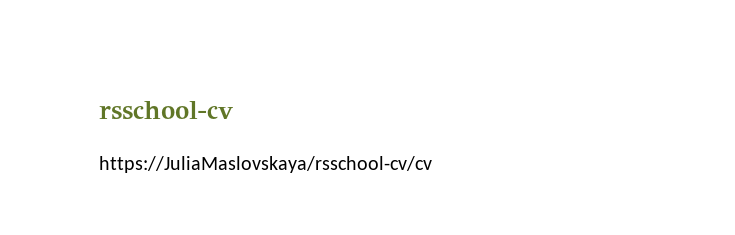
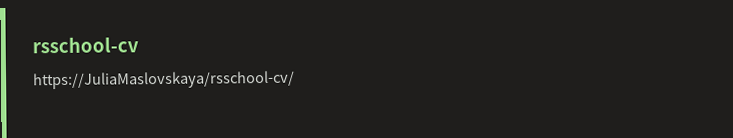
- https://JuliaMaslovskaya/rsschool-cv/cv
+ https://JuliaMaslovskaya/rsschool-cv/

